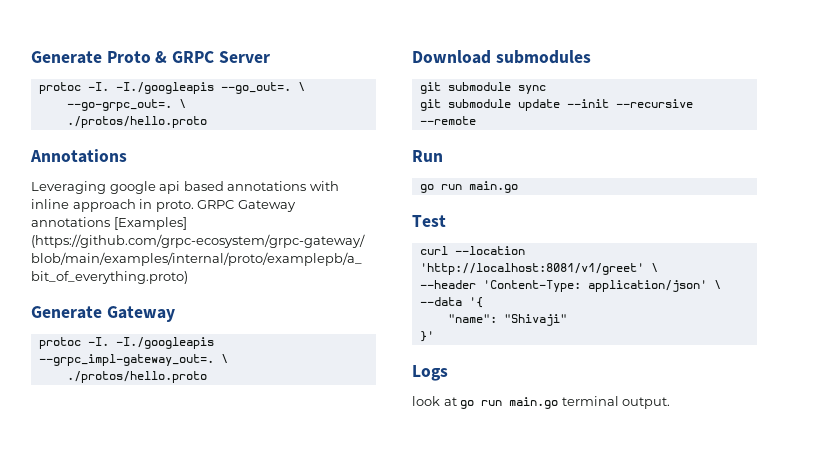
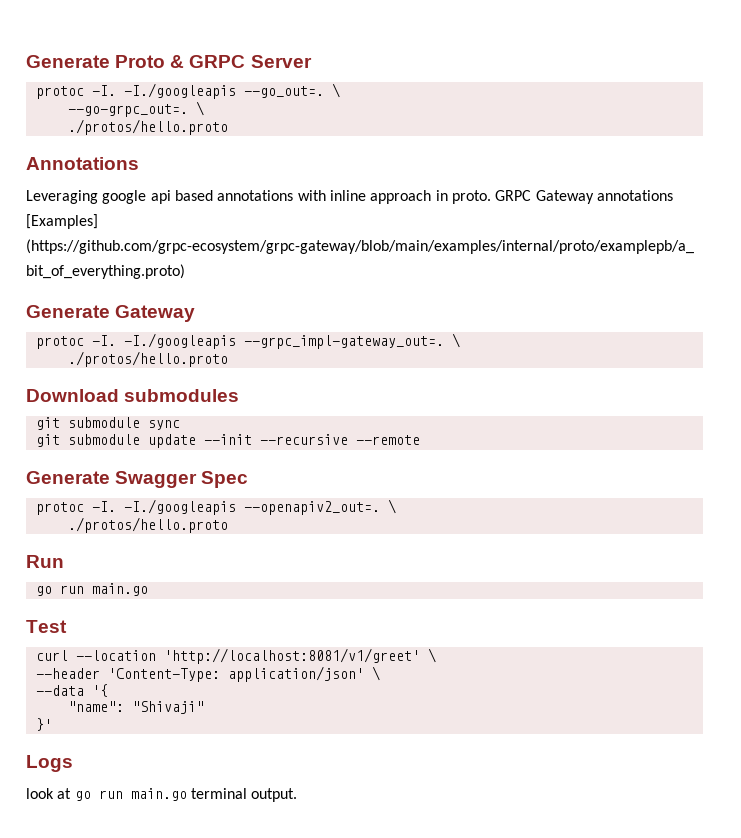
+ Generate Swagger Spec
+ protoc -I. -I./googleapis --openapiv2_out=. \
+ ./protos/hello.proto

